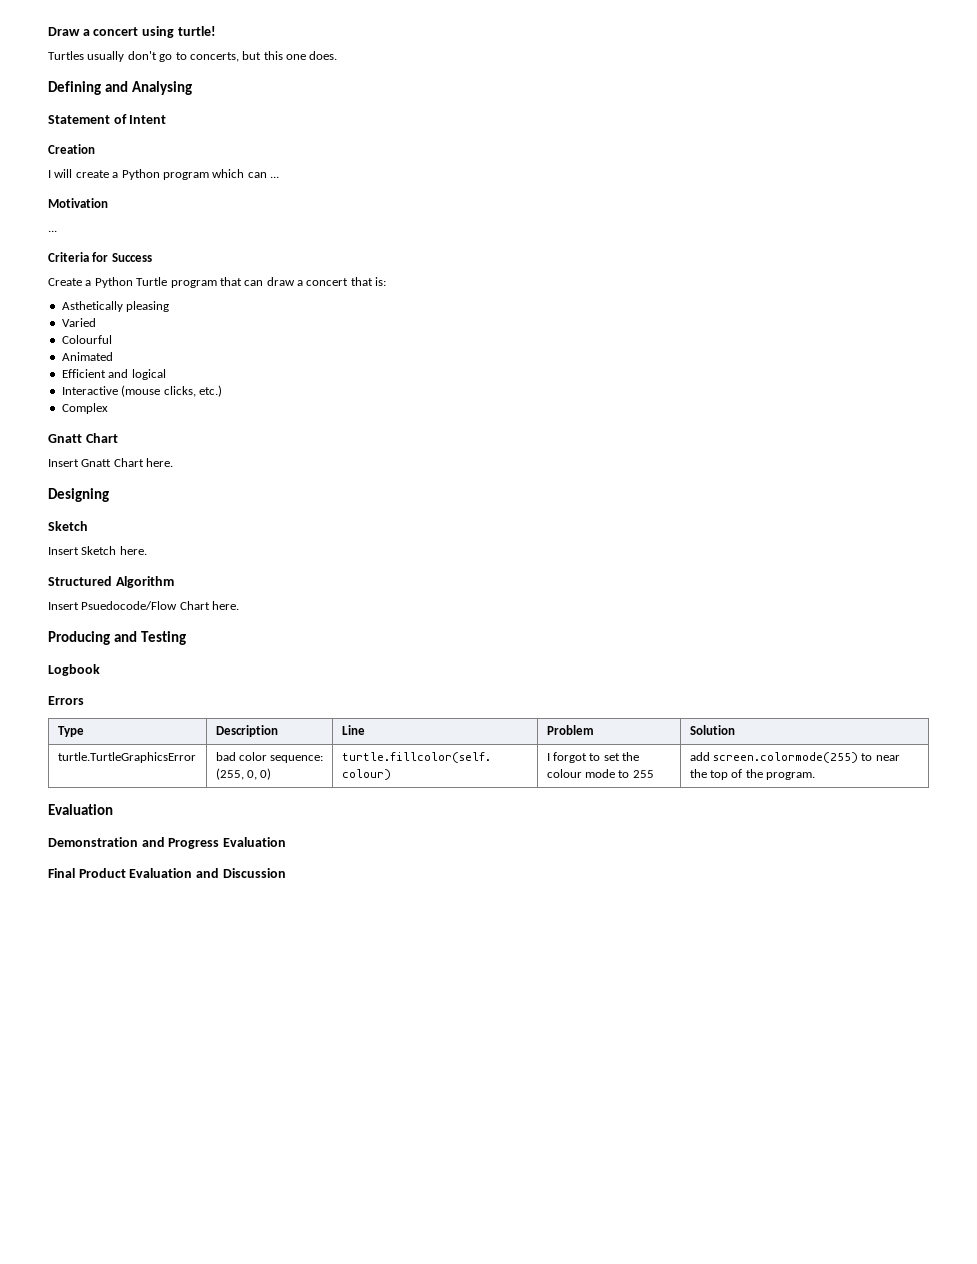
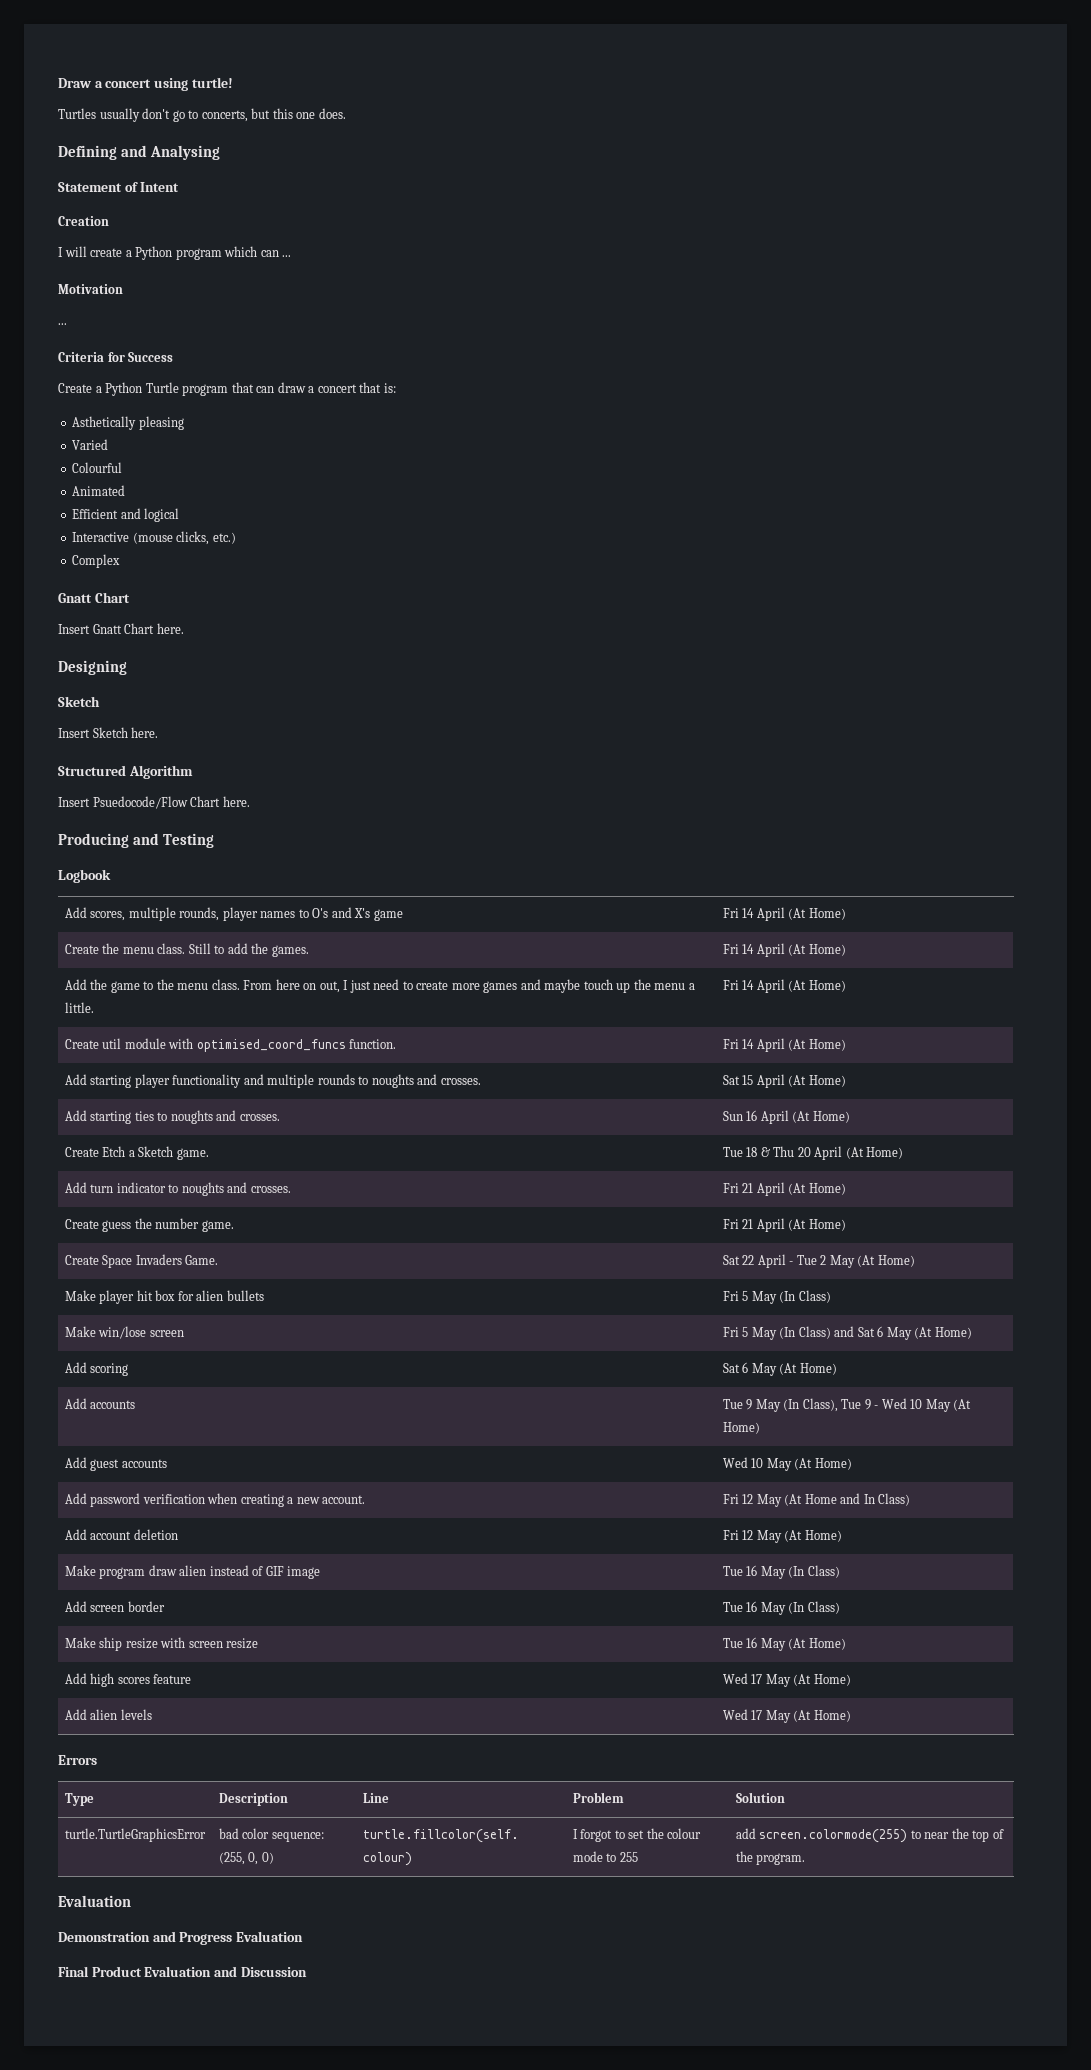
+ Add scores, multiple rounds, player names to O's and X's game | Fri 14 April (At Home)
+ Create the menu class. Still to add the games. | Fri 14 April (At Home)
+ Add the game to the menu class. From here on out, I just need to create more games and maybe touch up the menu a little. | Fri 14 April (At Home)
+ Create util module with optimised_coord_funcs function. | Fri 14 April (At Home)
+ Add starting player functionality and multiple rounds to noughts and crosses. | Sat 15 April (At Home)
+ Add starting ties to noughts and crosses. | Sun 16 April (At Home)
+ Create Etch a Sketch game. | Tue 18 & Thu 20 April (At Home)
+ Add turn indicator to noughts and crosses. | Fri 21 April (At Home)
+ Create guess the number game. | Fri 21 April (At Home)
+ Create Space Invaders Game. | Sat 22 April - Tue 2 May (At Home)
+ Make player hit box for alien bullets | Fri 5 May (In Class)
+ Make win/lose screen | Fri 5 May (In Class) and Sat 6 May (At Home)
+ Add scoring | Sat 6 May (At Home)
+ Add accounts | Tue 9 May (In Class), Tue 9 - Wed 10 May (At Home)
+ Add guest accounts | Wed 10 May (At Home)
+ Add password verification when creating a new account. | Fri 12 May (At Home and In Class)
+ Add account deletion | Fri 12 May (At Home)
+ Make program draw alien instead of GIF image | Tue 16 May (In Class)
+ Add screen border | Tue 16 May (In Class)
+ Make ship resize with screen resize | Tue 16 May (At Home)
+ Add high scores feature | Wed 17 May (At Home)
+ Add alien levels | Wed 17 May (At Home)

